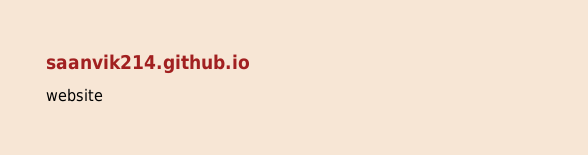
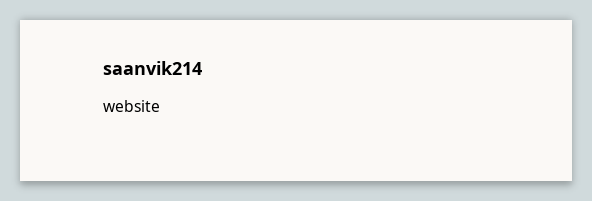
- saanvik214.github.io
+ saanvik214

